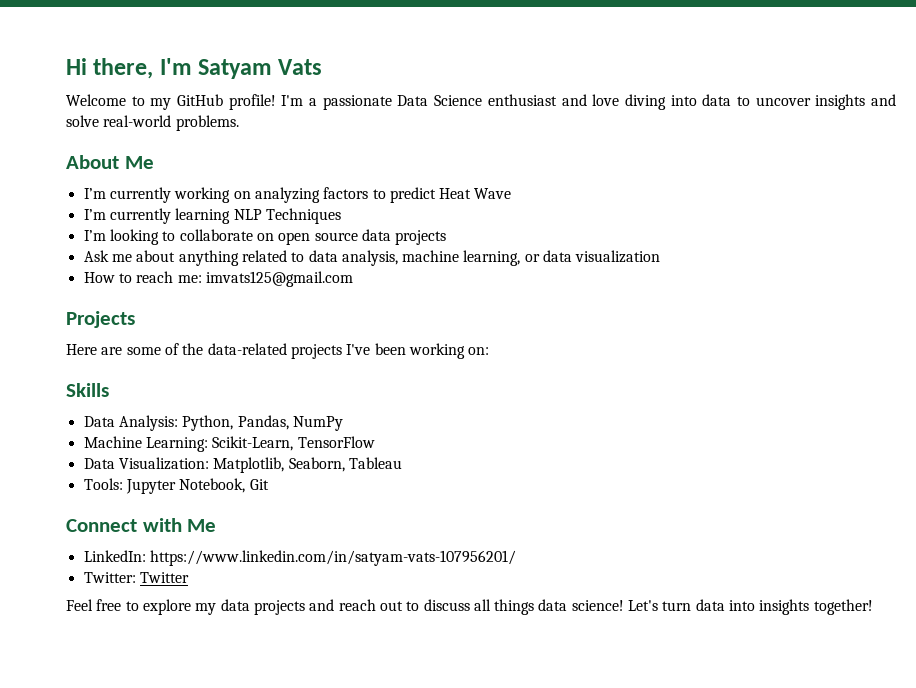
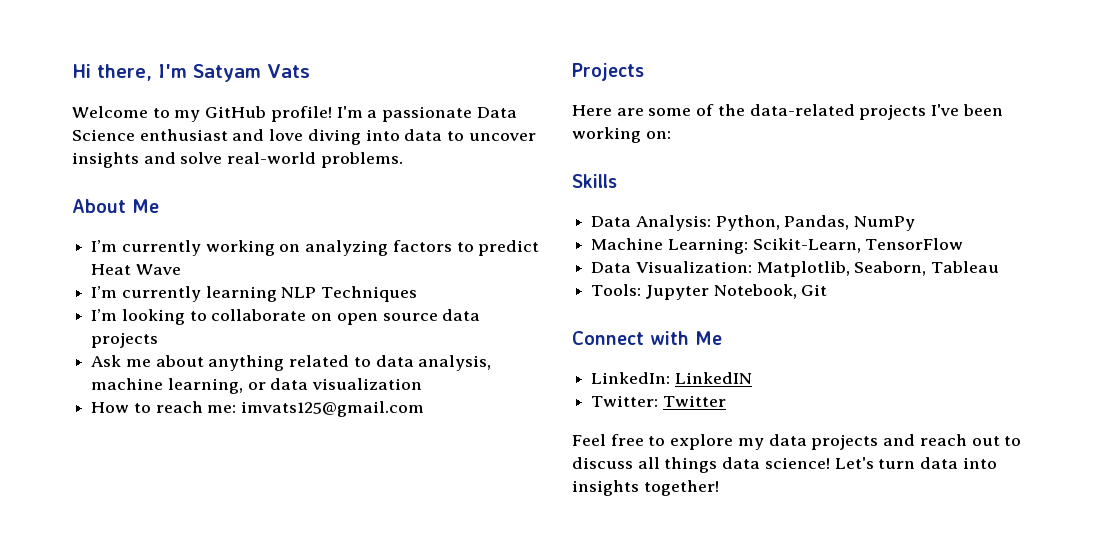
- LinkedIn: https://www.linkedin.com/in/satyam-vats-107956201/
+ LinkedIn: LinkedIN

